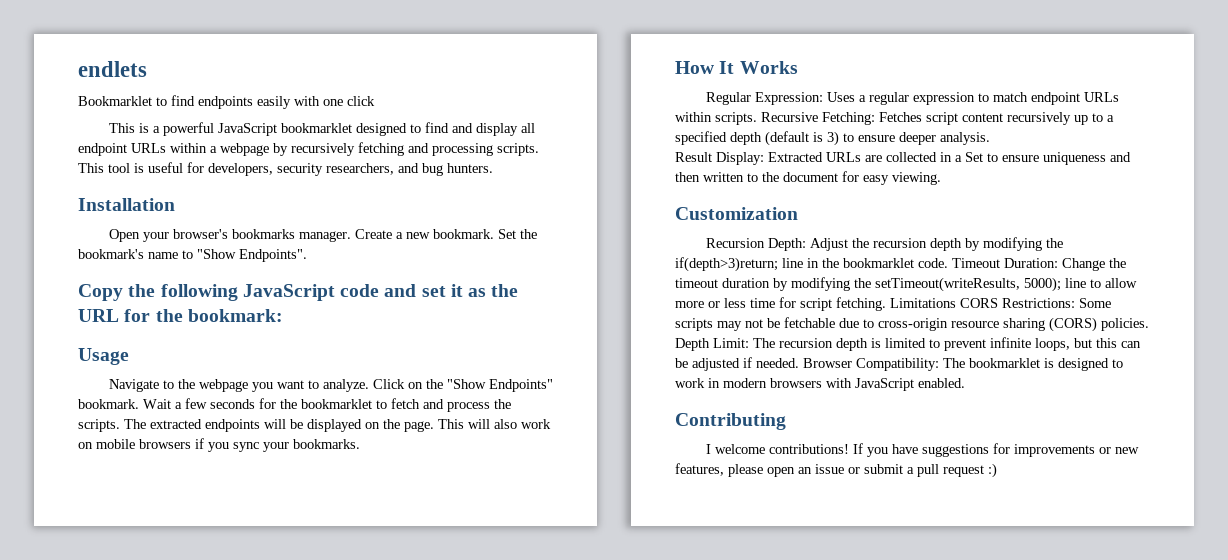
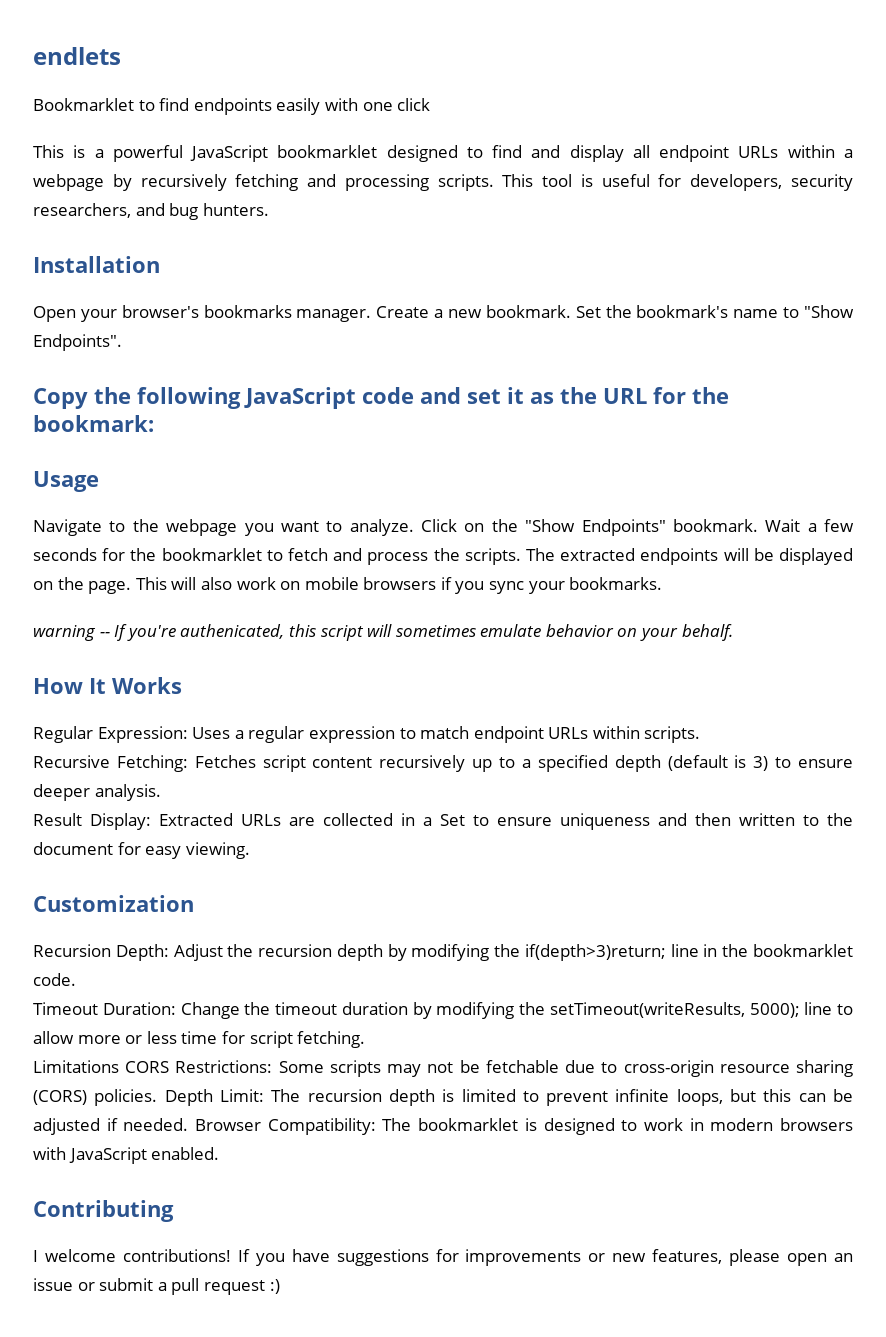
+ warning -- If you're authenicated, this script will sometimes emulate behavior on your behalf.
- Regular Expression: Uses a regular expression to match endpoint URLs within scripts. Recursive Fetching: Fetches script content recursively up to a specified depth (default is 3) to ensure deeper analysis.
+ Regular Expression: Uses a regular expression to match endpoint URLs within scripts.
+ Recursive Fetching: Fetches script content recursively up to a specified depth (default is 3) to ensure deeper analysis.
- Recursion Depth: Adjust the recursion depth by modifying the if(depth>3)return; line in the bookmarklet code. Timeout Duration: Change the timeout duration by modifying the setTimeout(writeResults, 5000); line to allow more or less time for script fetching. Limitations CORS Restrictions: Some scripts may not be fetchable due to cross-origin resource sharing (CORS) policies.
+ Recursion Depth: Adjust the recursion depth by modifying the if(depth>3)return; line in the bookmarklet code.
+ Timeout Duration: Change the timeout duration by modifying the setTimeout(writeResults, 5000); line to allow more or less time for script fetching.
+ Limitations CORS Restrictions: Some scripts may not be fetchable due to cross-origin resource sharing (CORS) policies.

